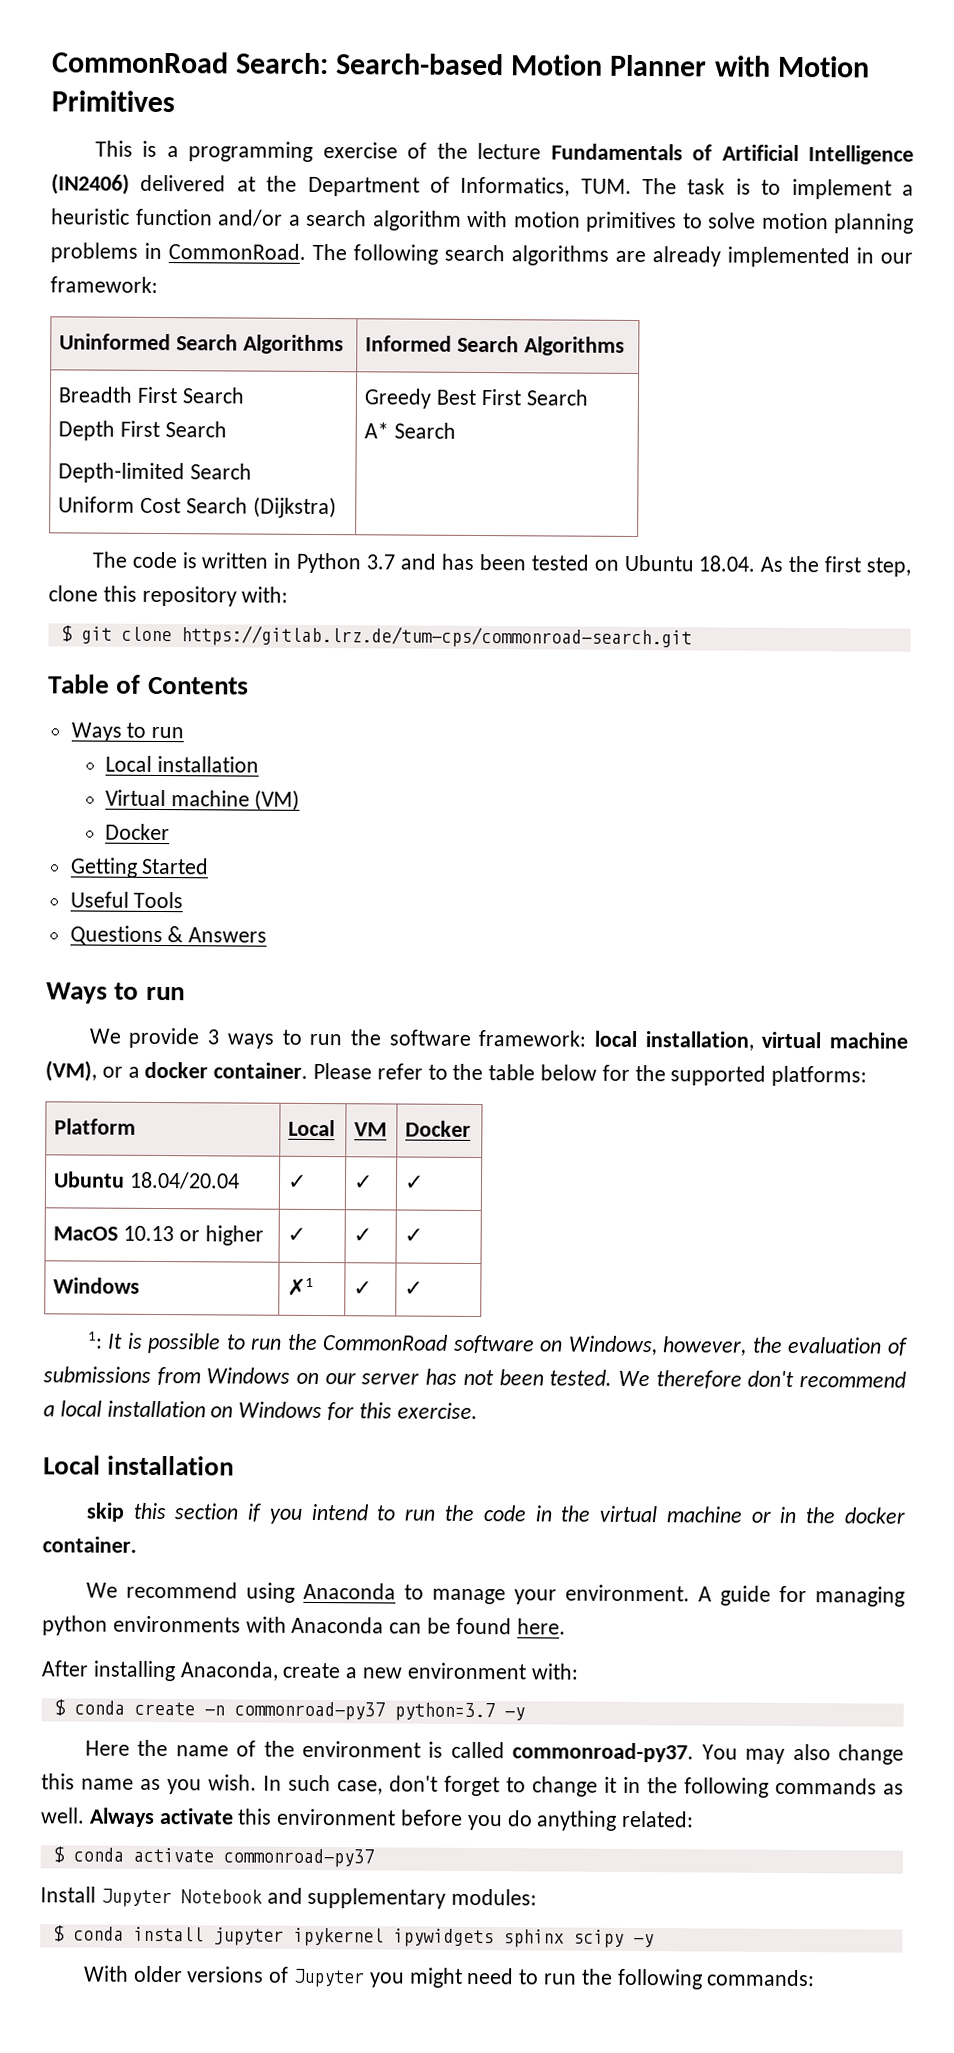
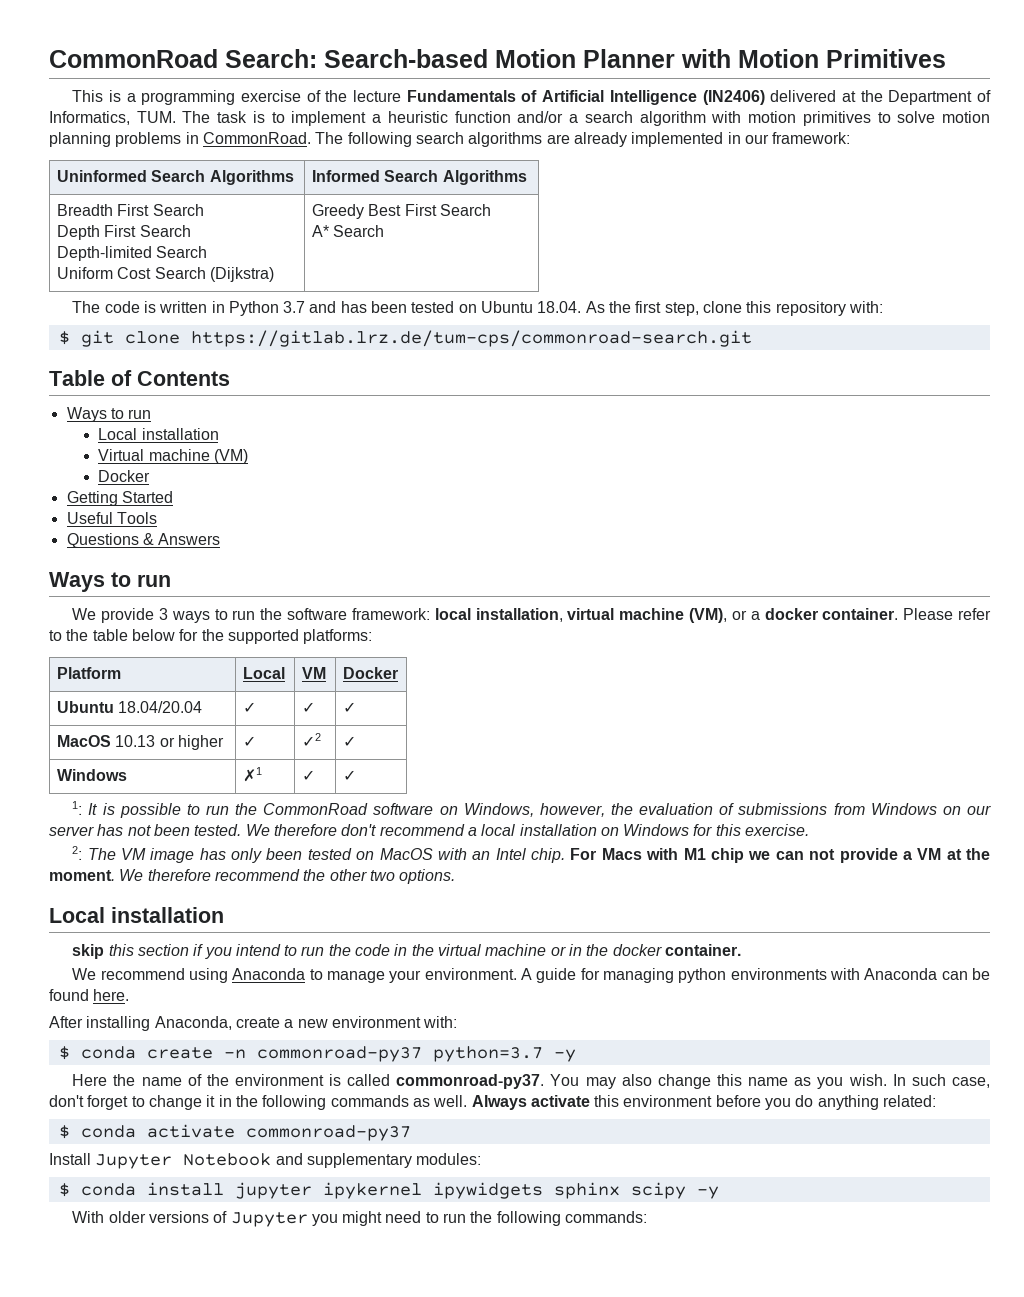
- MacOS 10.13 or higher | ✓ | ✓ | ✓
+ MacOS 10.13 or higher | ✓ | ✓2 | ✓
+ 2: The VM image has only been tested on MacOS with an Intel chip. For Macs with M1 chip we can not provide a VM at the moment. We therefore recommend the other two options.

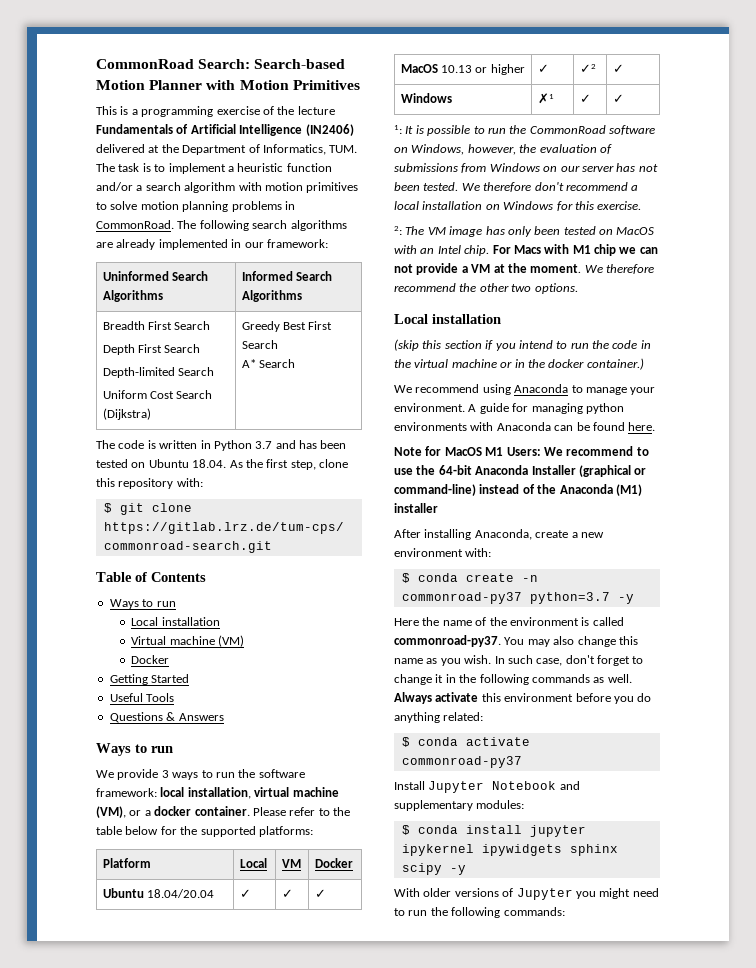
- skip this section if you intend to run the code in the virtual machine or in the docker container.
+ (skip this section if you intend to run the code in the virtual machine or in the docker container.)
+ Note for MacOS M1 Users: We recommend to use the 64-bit Anaconda Installer (graphical or command-line) instead of the Anaconda (M1) installer

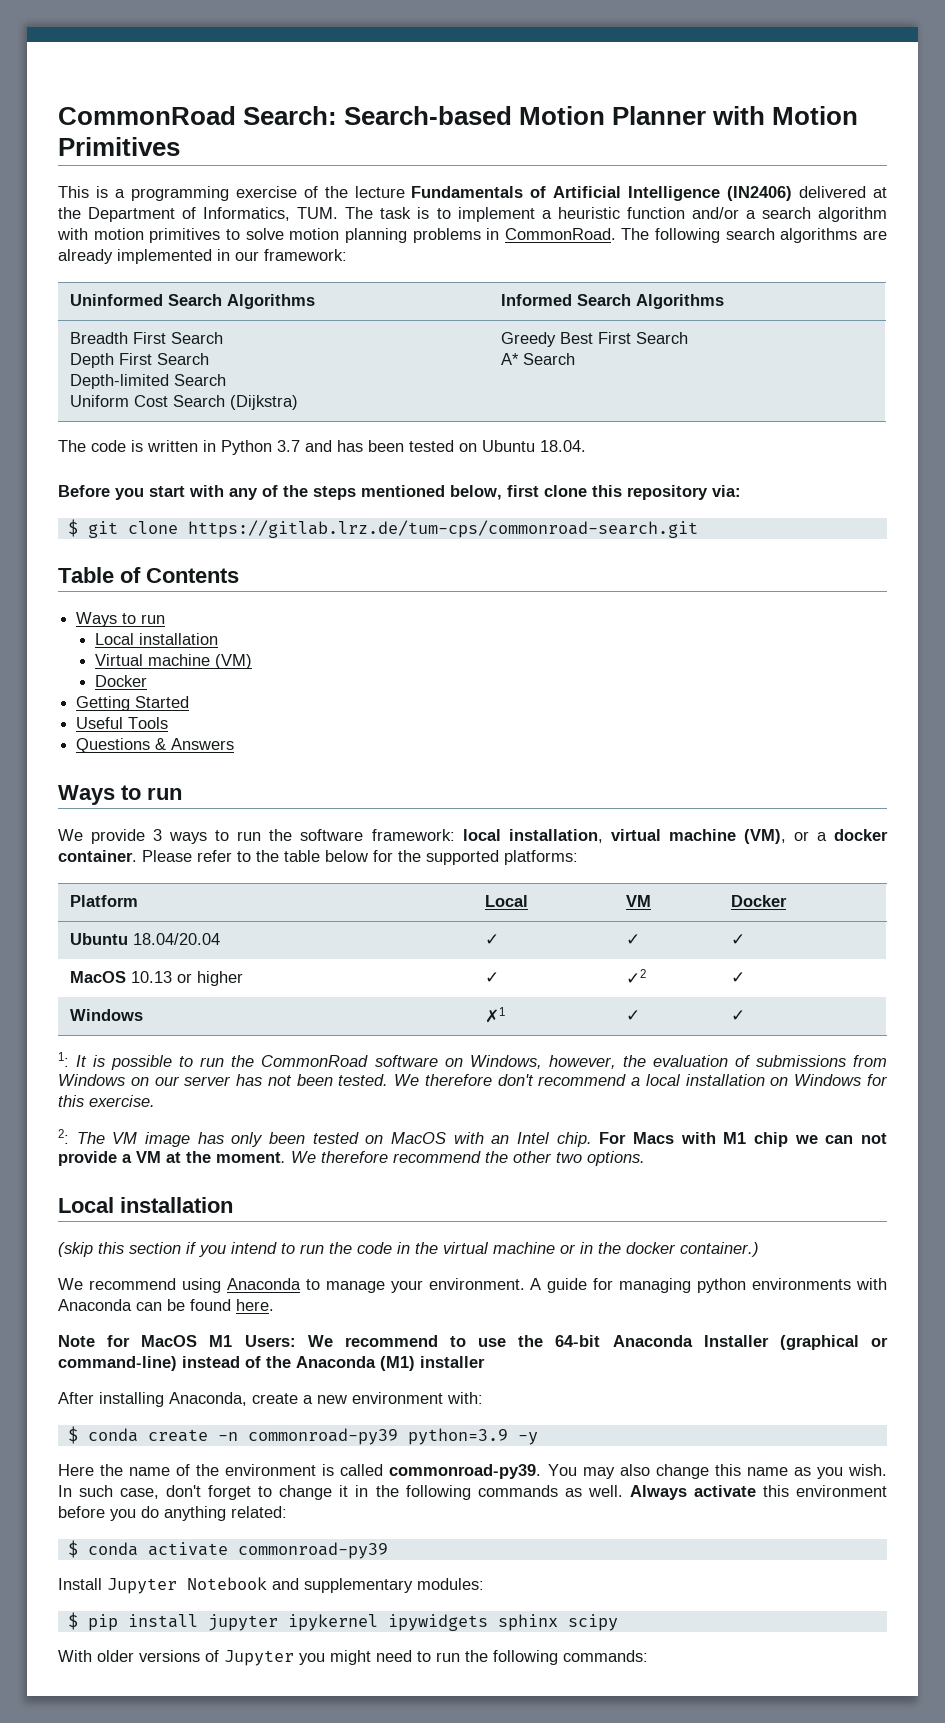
- The code is written in Python 3.7 and has been tested on Ubuntu 18.04. As the first step, clone this repository with:
+ The code is written in Python 3.7 and has been tested on Ubuntu 18.04.
+ Before you start with any of the steps mentioned below, first clone this repository via:
- $ conda create -n commonroad-py37 python=3.7 -y
+ $ conda create -n commonroad-py39 python=3.9 -y
- Here the name of the environment is called commonroad-py37.
+ Here the name of the environment is called commonroad-py39.
- $ conda activate commonroad-py37
+ $ conda activate commonroad-py39
- $ conda install jupyter ipykernel ipywidgets sphinx scipy -y
+ $ pip install jupyter ipykernel ipywidgets sphinx scipy

